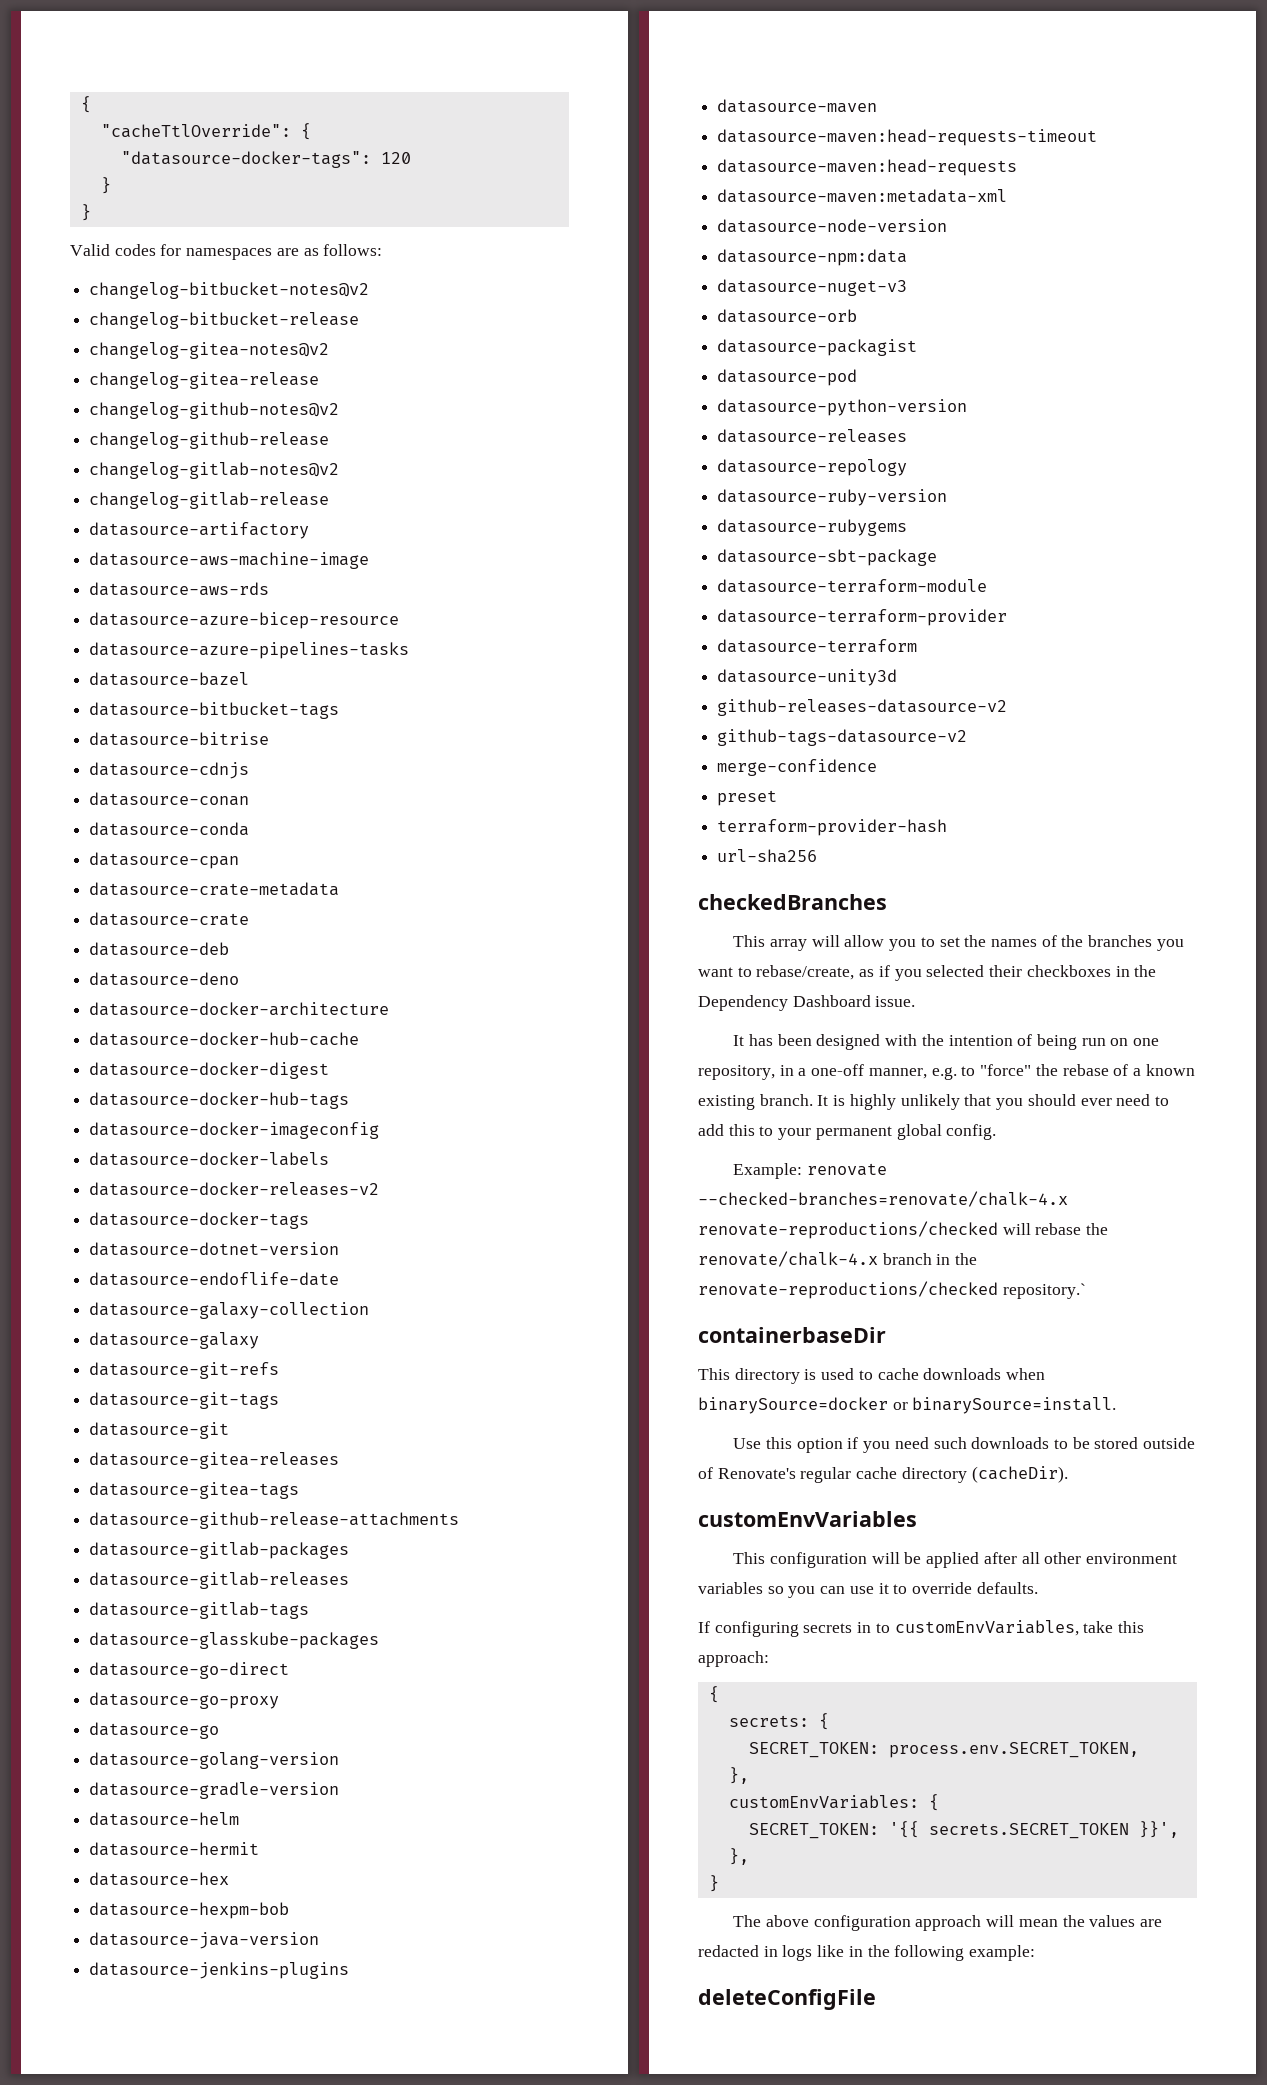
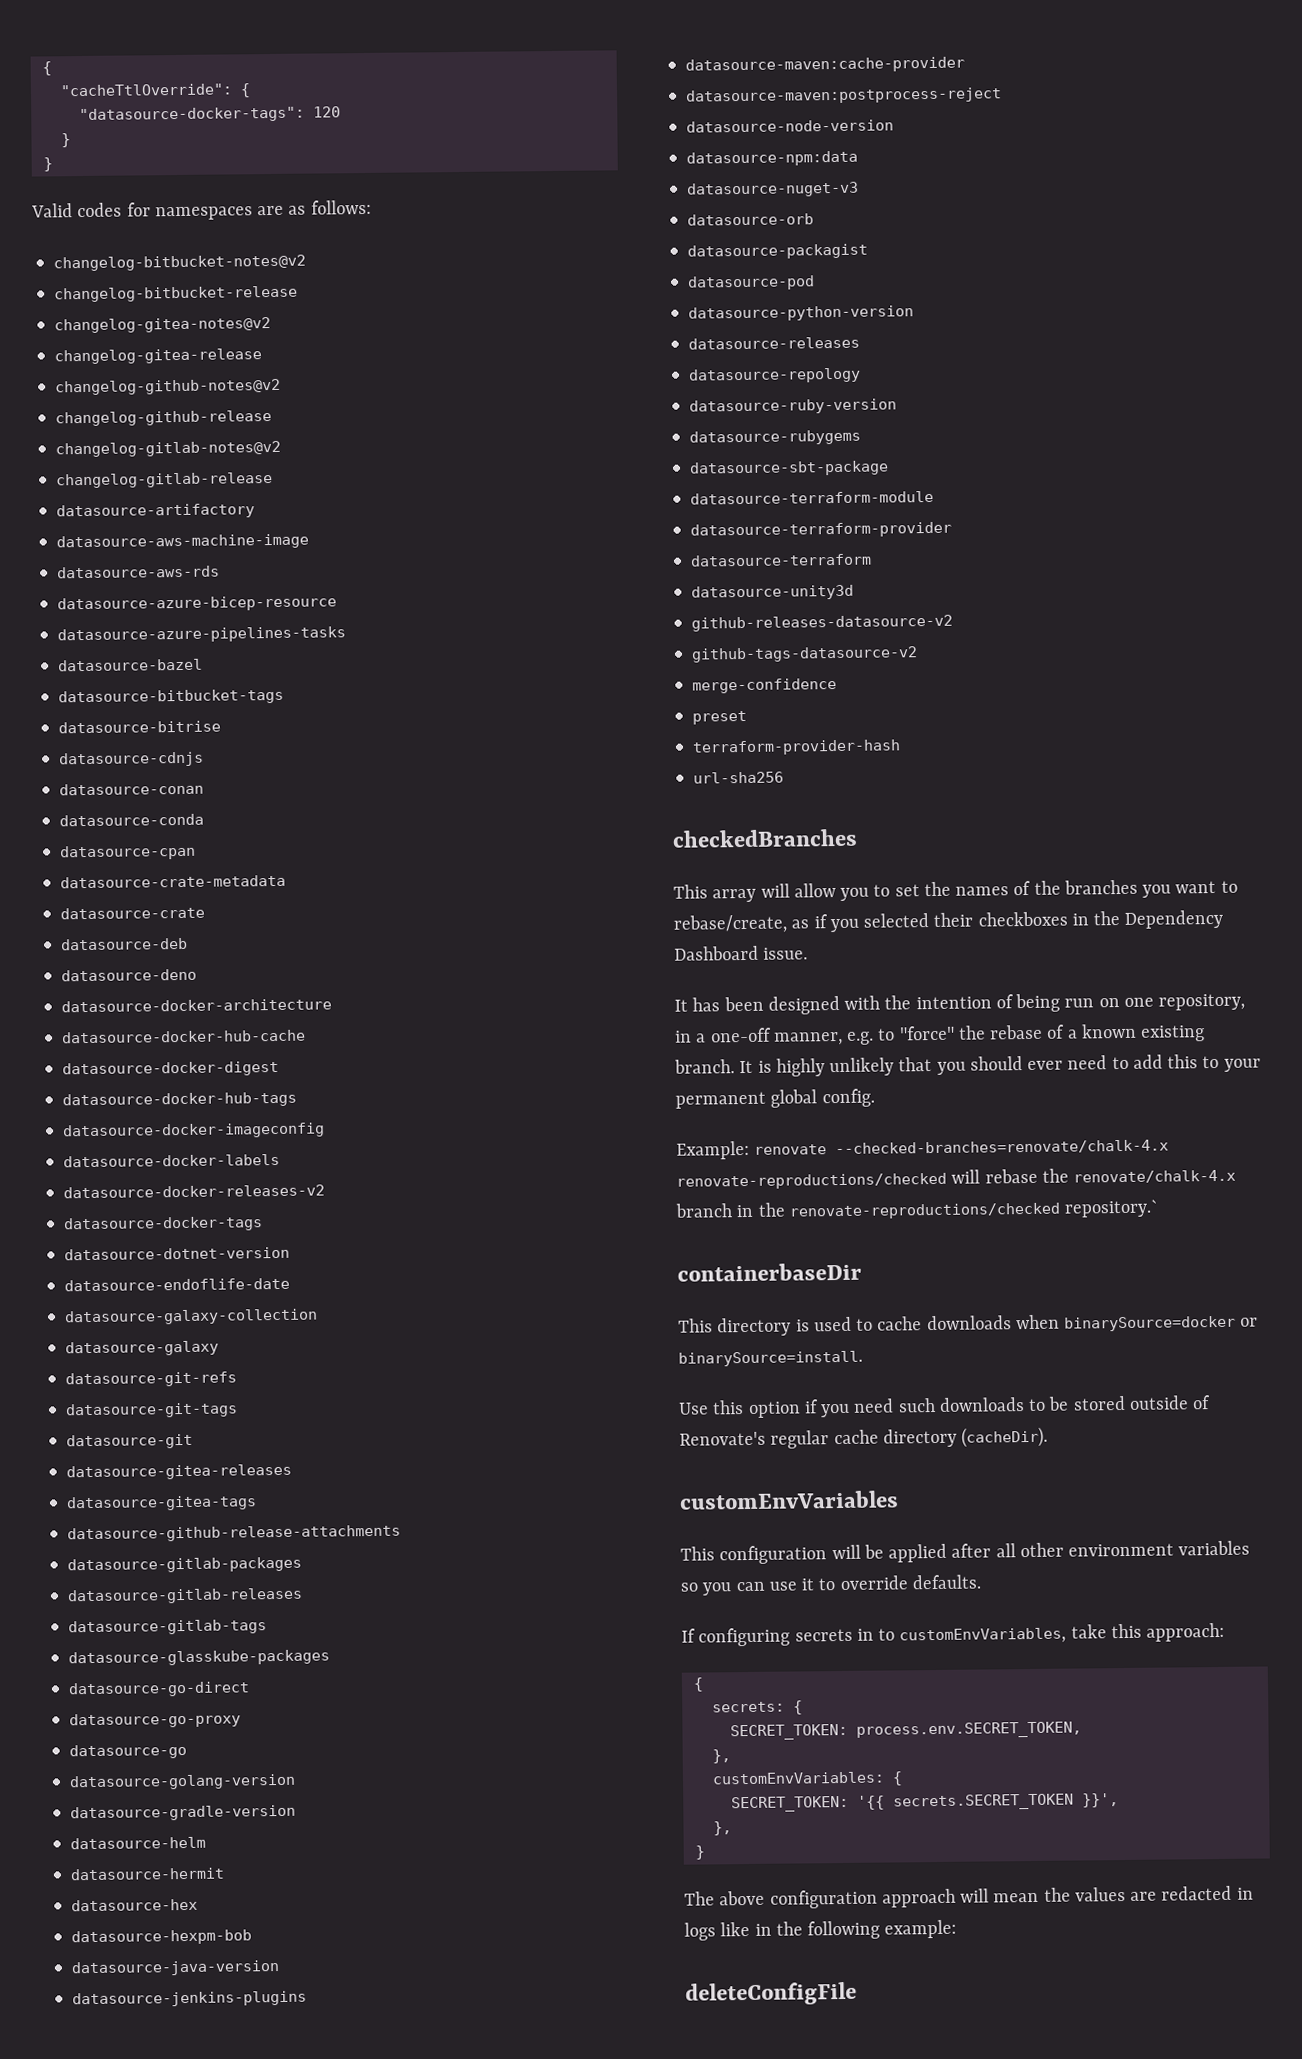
- datasource-maven
- datasource-maven:head-requests-timeout
- datasource-maven:head-requests
- datasource-maven:metadata-xml
+ datasource-maven:cache-provider
+ datasource-maven:postprocess-reject

